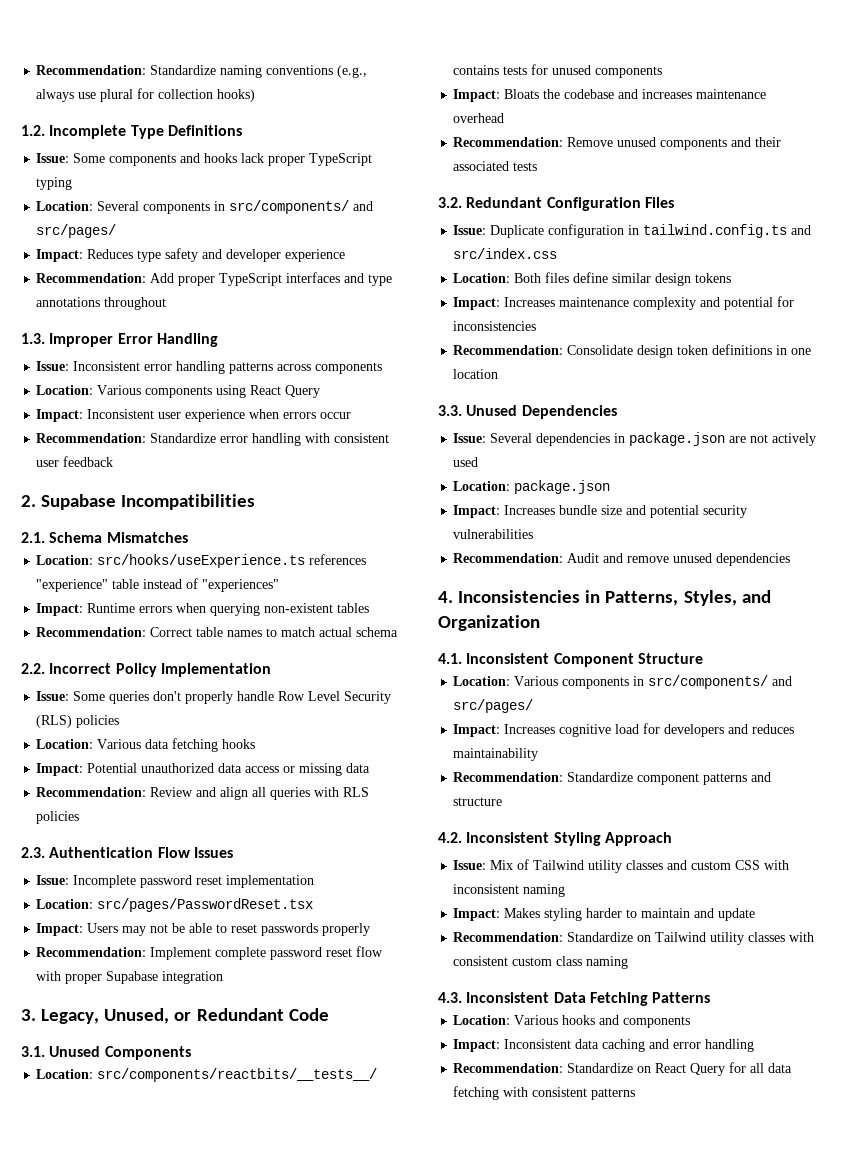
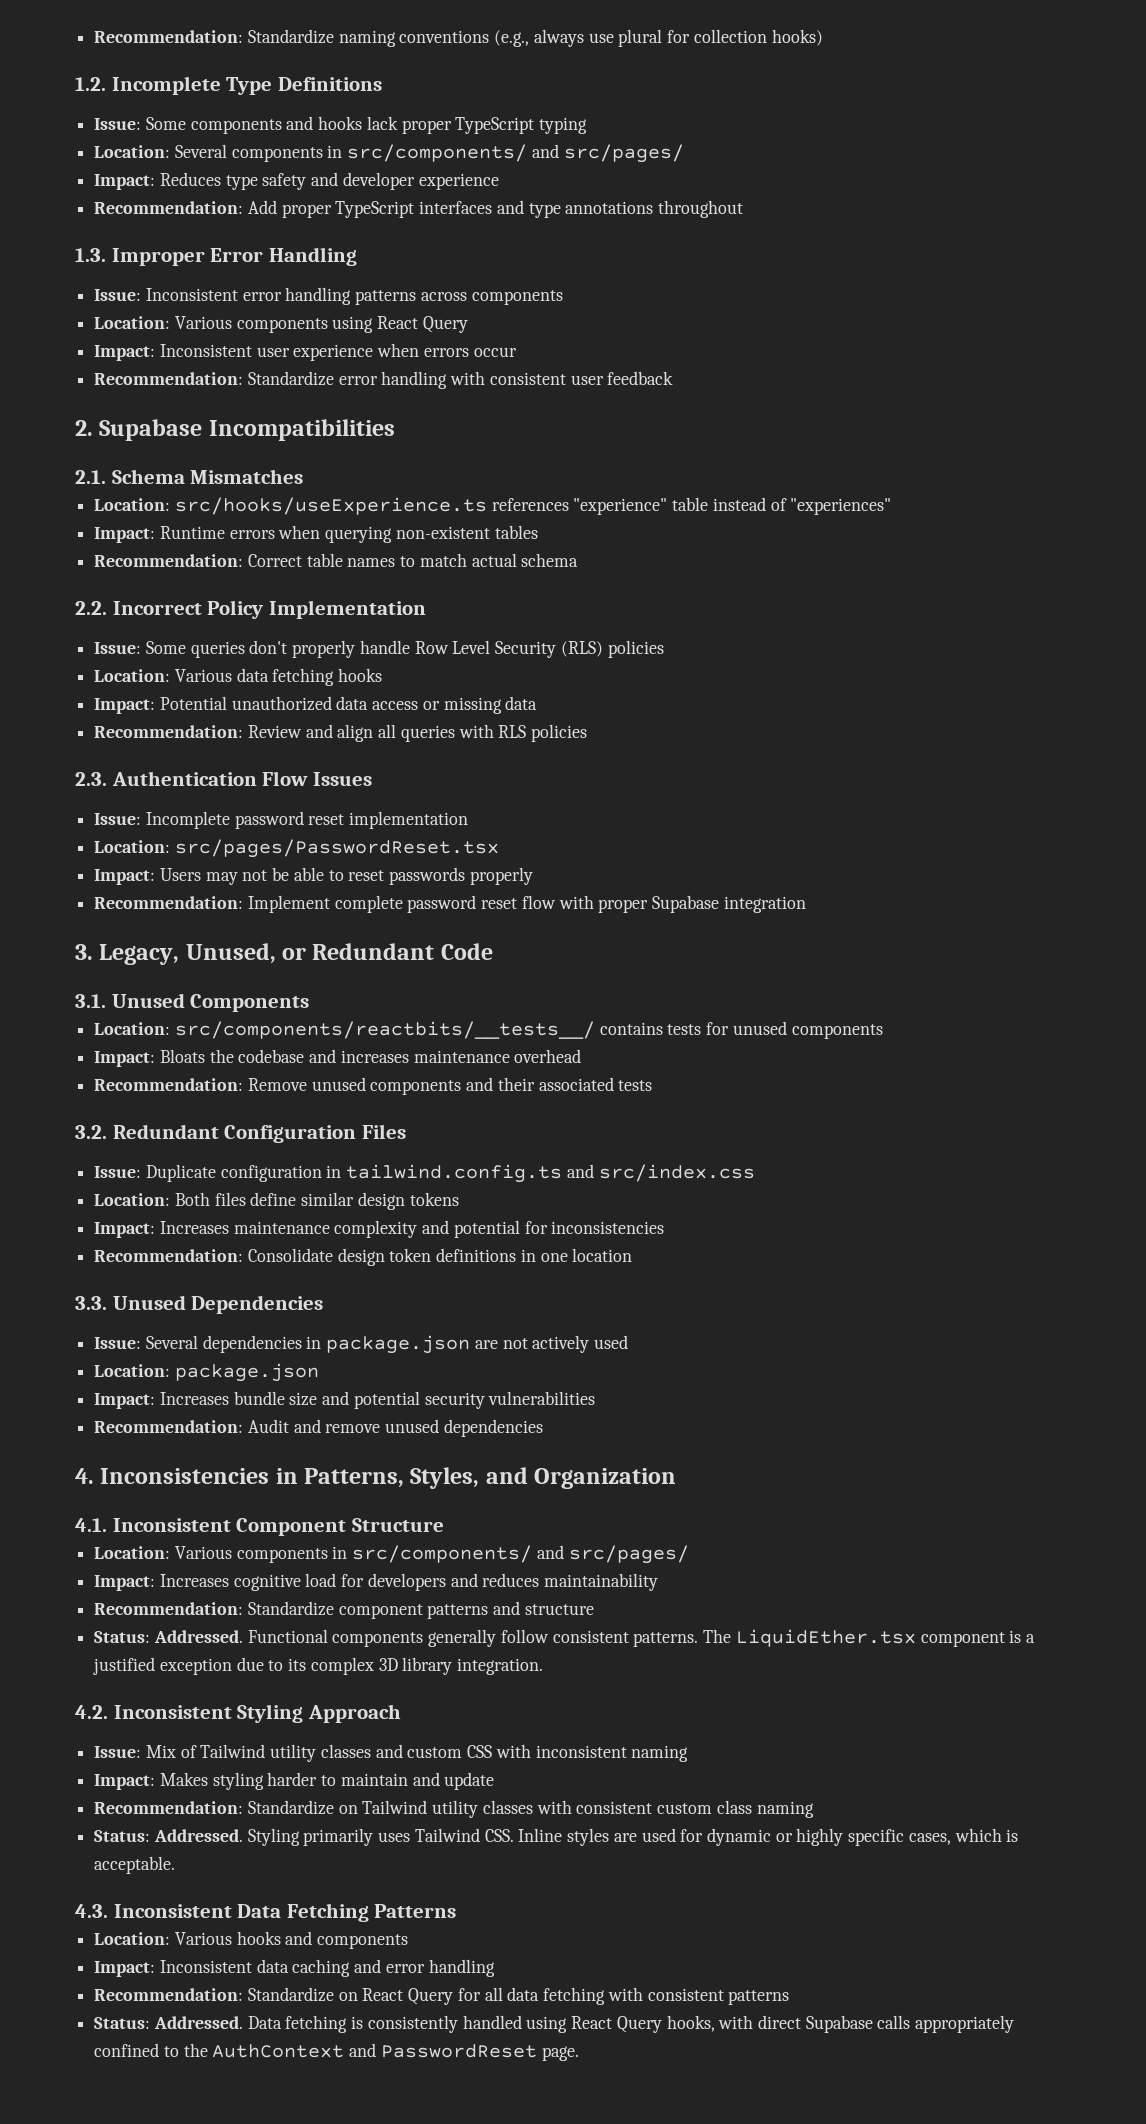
+ Status: Addressed. Functional components generally follow consistent patterns. The LiquidEther.tsx component is a justified exception due to its complex 3D library integration.
+ Status: Addressed. Styling primarily uses Tailwind CSS. Inline styles are used for dynamic or highly specific cases, which is acceptable.
+ Status: Addressed. Data fetching is consistently handled using React Query hooks, with direct Supabase calls appropriately confined to the AuthContext and PasswordReset page.

